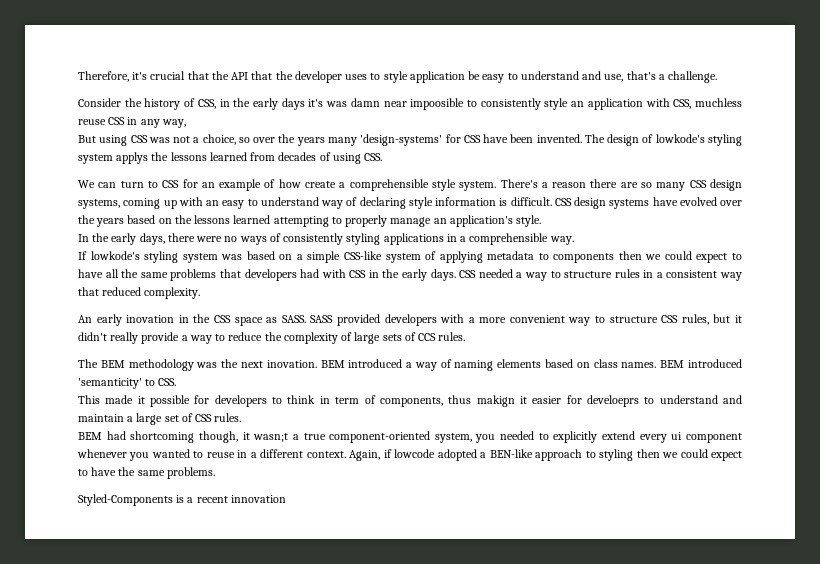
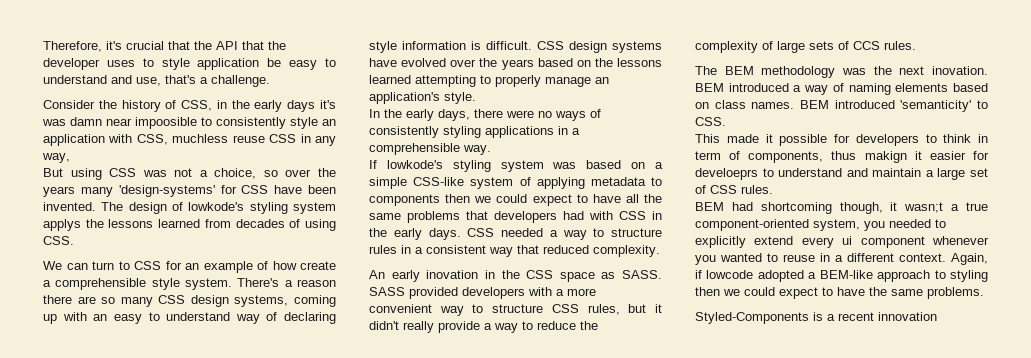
- Again, if lowcode adopted a BEN-like approach to styling then we could expect to have the same problems.
+ Again, if lowcode adopted a BEM-like approach to styling then we could expect to have the same problems.

